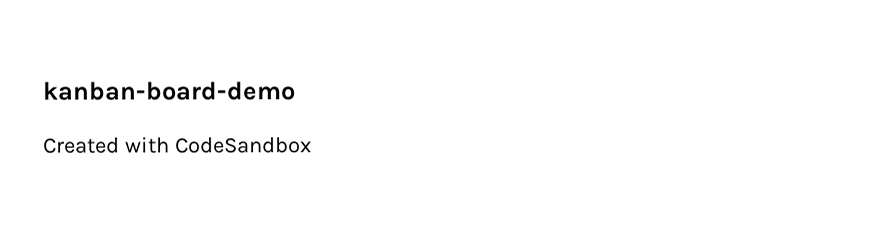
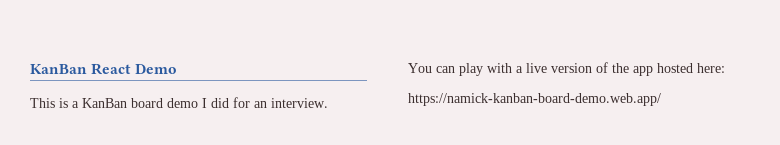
- kanban-board-demo
- Created with CodeSandbox
+ KanBan React Demo
+ This is a KanBan board demo I did for an interview.
+ You can play with a live version of the app hosted here:
+ https://namick-kanban-board-demo.web.app/

